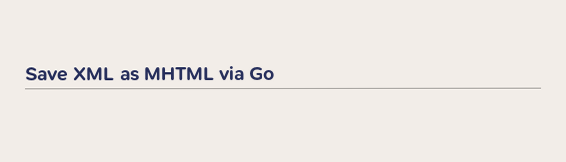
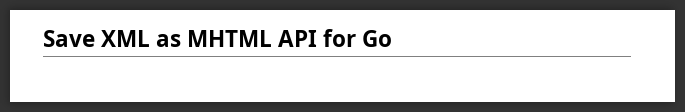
- Save XML as MHTML via Go
+ Save XML as MHTML API for Go

